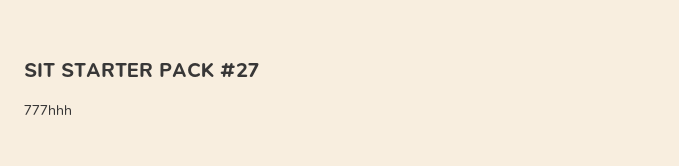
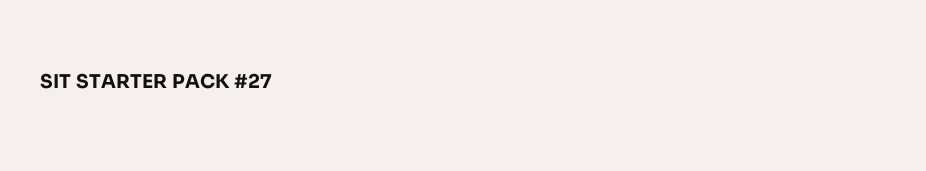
- 777hhh

